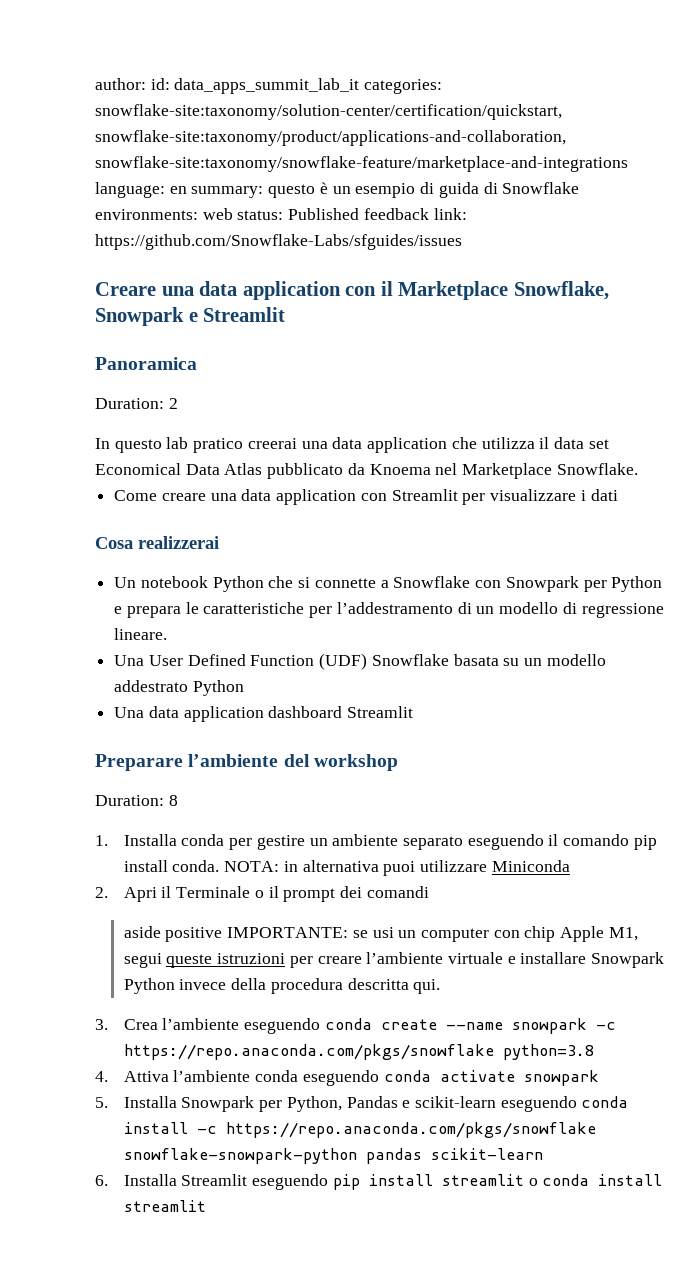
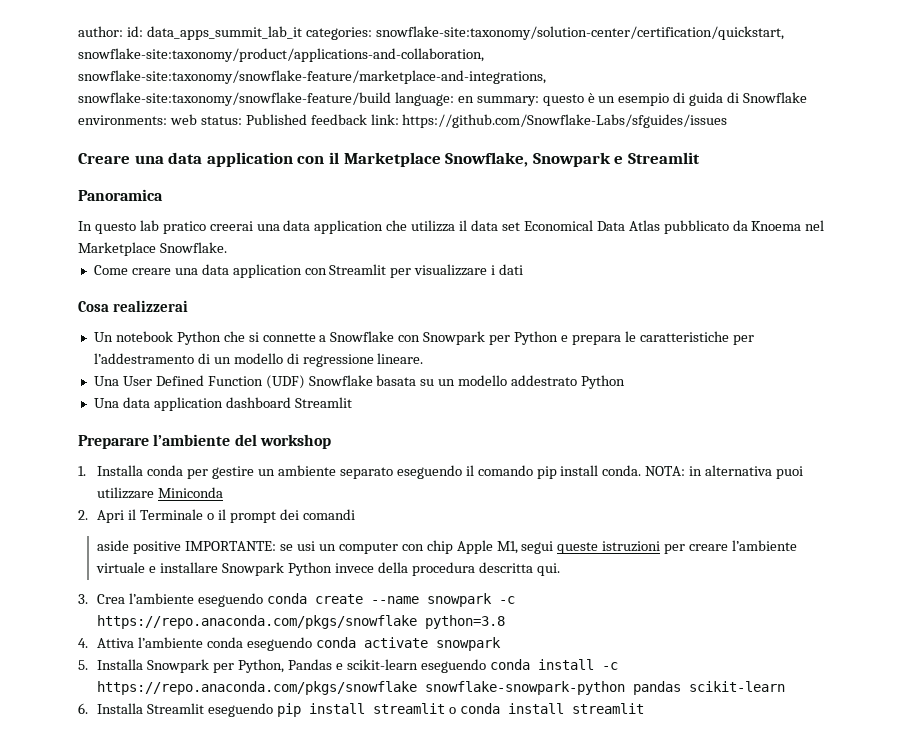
- author: id: data_apps_summit_lab_it categories: snowflake-site:taxonomy/solution-center/certification/quickstart, snowflake-site:taxonomy/product/applications-and-collaboration, snowflake-site:taxonomy/snowflake-feature/marketplace-and-integrations language: en summary: questo è un esempio di guida di Snowflake environments: web status: Published feedback link: https://github.com/Snowflake-Labs/sfguides/issues
+ author: id: data_apps_summit_lab_it categories: snowflake-site:taxonomy/solution-center/certification/quickstart, snowflake-site:taxonomy/product/applications-and-collaboration, snowflake-site:taxonomy/snowflake-feature/marketplace-and-integrations, snowflake-site:taxonomy/snowflake-feature/build language: en summary: questo è un esempio di guida di Snowflake environments: web status: Published feedback link: https://github.com/Snowflake-Labs/sfguides/issues
- Duration: 2
- Duration: 8

